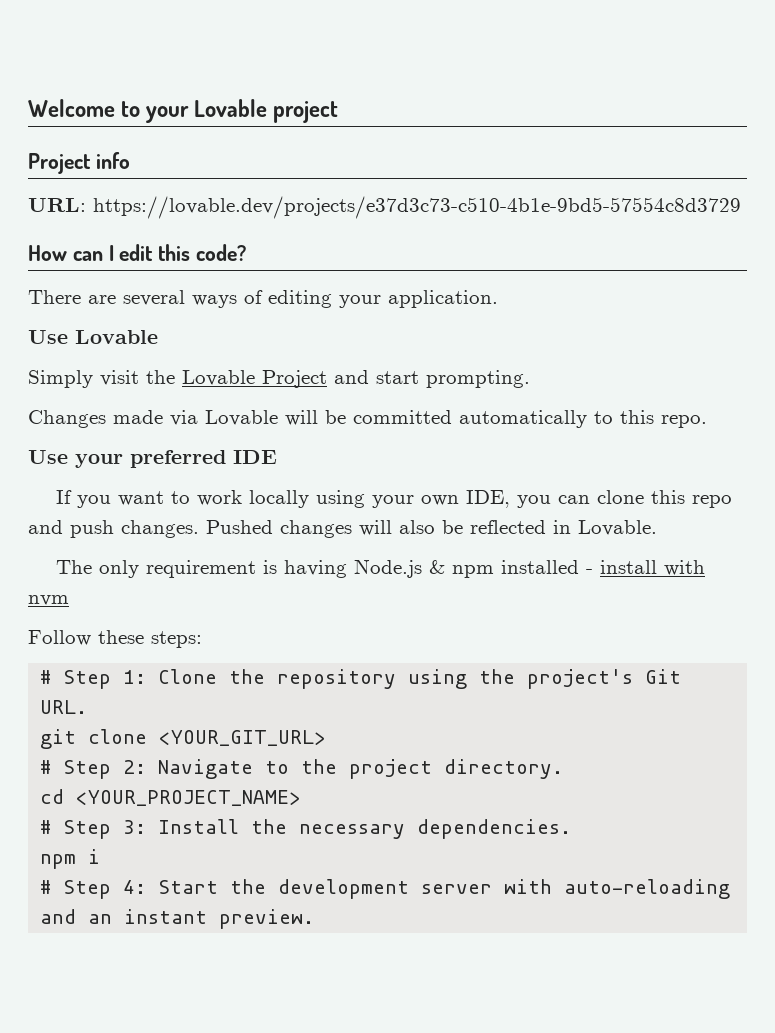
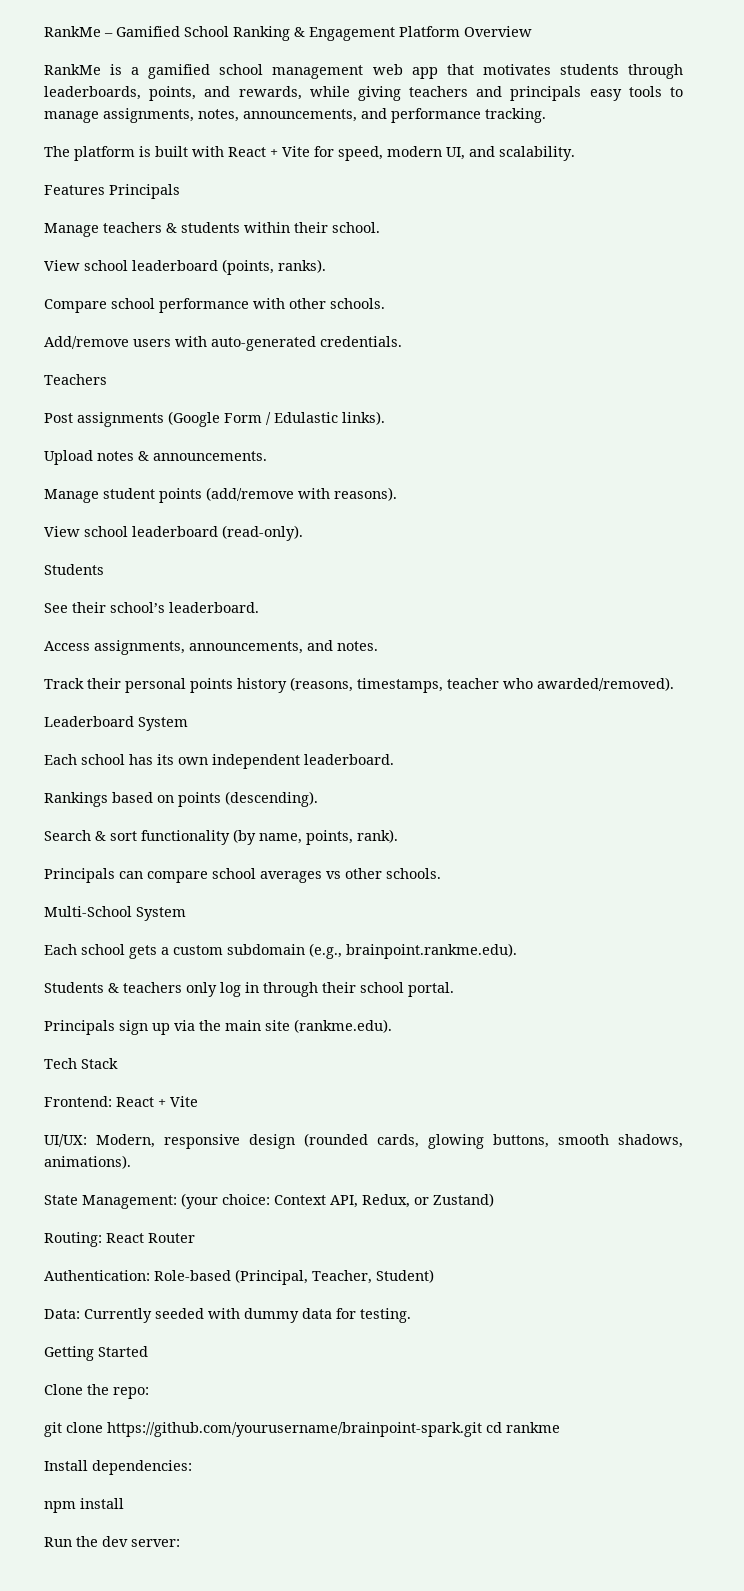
- Welcome to your Lovable project
- Project info
- URL: https://lovable.dev/projects/e37d3c73-c510-4b1e-9bd5-57554c8d3729
- How can I edit this code?
- There are several ways of editing your application.
- Use Lovable
- Simply visit the Lovable Project and start prompting.
- Changes made via Lovable will be committed automatically to this repo.
- Use your preferred IDE
- If you want to work locally using your own IDE, you can clone this repo and push changes. Pushed changes will also be reflected in Lovable.
- The only requirement is having Node.js & npm installed - install with nvm
- Follow these steps:
- # Step 1: Clone the repository using the project's Git URL.
- git clone <YOUR_GIT_URL>
- # Step 2: Navigate to the project directory.
- cd <YOUR_PROJECT_NAME>
- # Step 3: Install the necessary dependencies.
- npm i
- # Step 4: Start the development server with auto-reloading and an instant preview.
+ RankMe – Gamified School Ranking & Engagement Platform Overview
+ RankMe is a gamified school management web app that motivates students through leaderboards, points, and rewards, while giving teachers and principals easy tools to manage assignments, notes, announcements, and performance tracking.
+ The platform is built with React + Vite for speed, modern UI, and scalability.
+ Features Principals
+ Manage teachers & students within their school.
+ View school leaderboard (points, ranks).
+ Compare school performance with other schools.
+ Add/remove users with auto-generated credentials.
+ Teachers
+ Post assignments (Google Form / Edulastic links).
+ Upload notes & announcements.
+ Manage student points (add/remove with reasons).
+ View school leaderboard (read-only).
+ Students
+ See their school’s leaderboard.
+ Access assignments, announcements, and notes.
+ Track their personal points history (reasons, timestamps, teacher who awarded/removed).
+ Leaderboard System
+ Each school has its own independent leaderboard.
+ Rankings based on points (descending).
+ Search & sort functionality (by name, points, rank).
+ Principals can compare school averages vs other schools.
+ Multi-School System
+ Each school gets a custom subdomain (e.g., brainpoint.rankme.edu).
+ Students & teachers only log in through their school portal.
+ Principals sign up via the main site (rankme.edu).
+ Tech Stack
+ Frontend: React + Vite
+ UI/UX: Modern, responsive design (rounded cards, glowing buttons, smooth shadows, animations).
+ State Management: (your choice: Context API, Redux, or Zustand)
+ Routing: React Router
+ Authentication: Role-based (Principal, Teacher, Student)
+ Data: Currently seeded with dummy data for testing.
+ Getting Started
+ Clone the repo:
+ git clone https://github.com/yourusername/brainpoint-spark.git cd rankme
+ Install dependencies:
+ npm install
+ Run the dev server:

